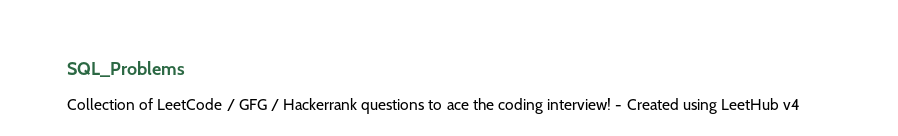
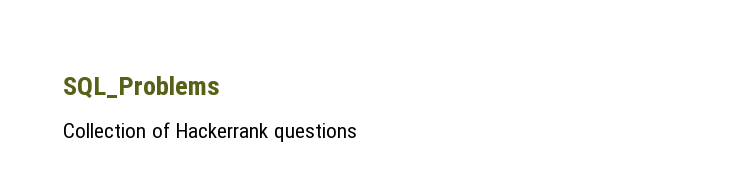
- Collection of LeetCode / GFG / Hackerrank questions to ace the coding interview! - Created using LeetHub v4
+ Collection of Hackerrank questions

